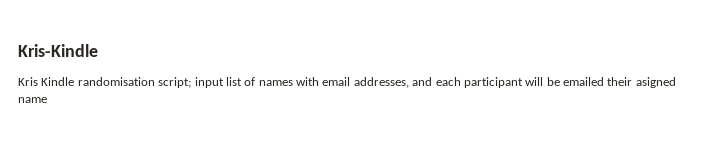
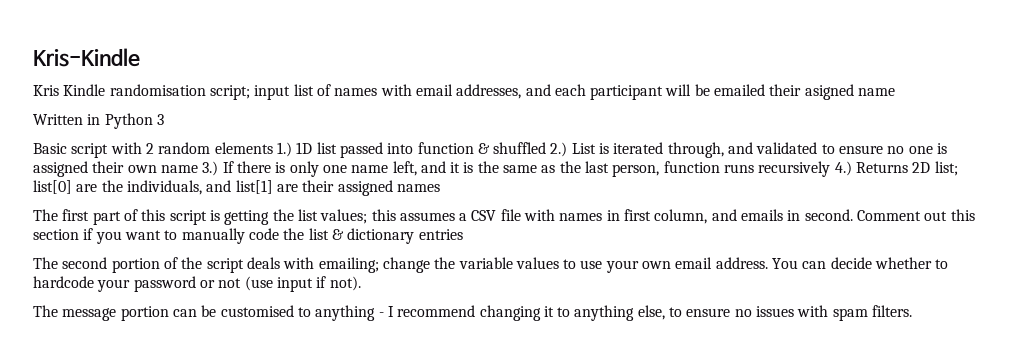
+ Written in Python 3
+ Basic script with 2 random elements 1.) 1D list passed into function & shuffled 2.) List is iterated through, and validated to ensure no one is assigned their own name 3.) If there is only one name left, and it is the same as the last person, function runs recursively 4.) Returns 2D list; list[0] are the individuals, and list[1] are their assigned names
+ The first part of this script is getting the list values; this assumes a CSV file with names in first column, and emails in second. Comment out this section if you want to manually code the list & dictionary entries
+ The second portion of the script deals with emailing; change the variable values to use your own email address. You can decide whether to hardcode your password or not (use input if not).
+ The message portion can be customised to anything - I recommend changing it to anything else, to ensure no issues with spam filters.

